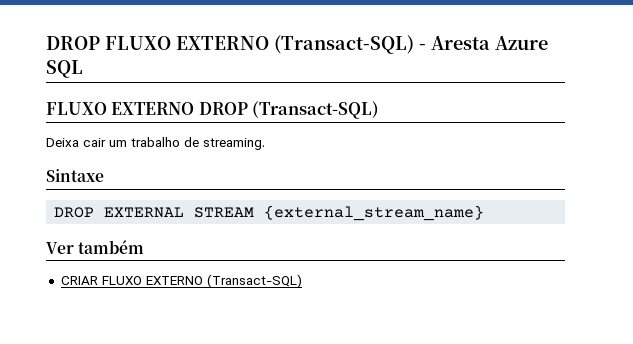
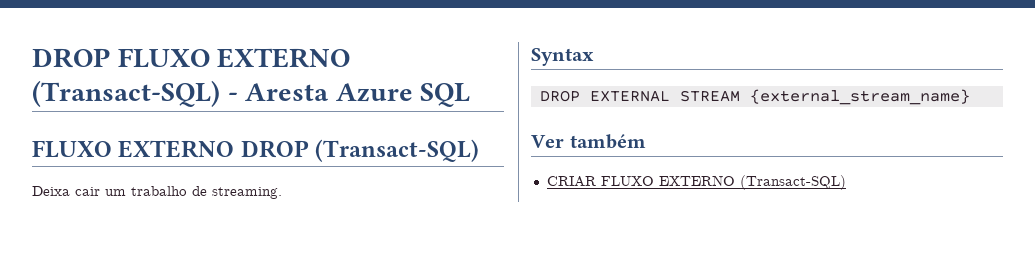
- Sintaxe
+ Syntax

